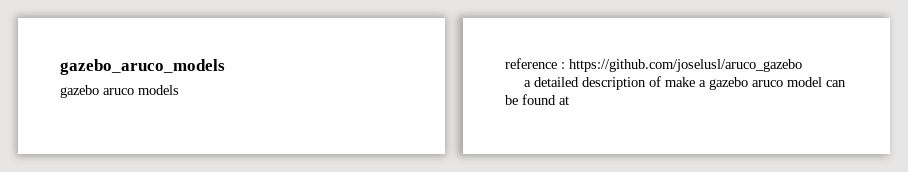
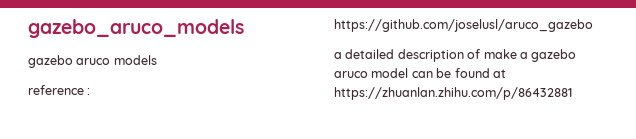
- a detailed description of make a gazebo aruco model can be found at
+ a detailed description of make a gazebo aruco model can be found at https://zhuanlan.zhihu.com/p/86432881

